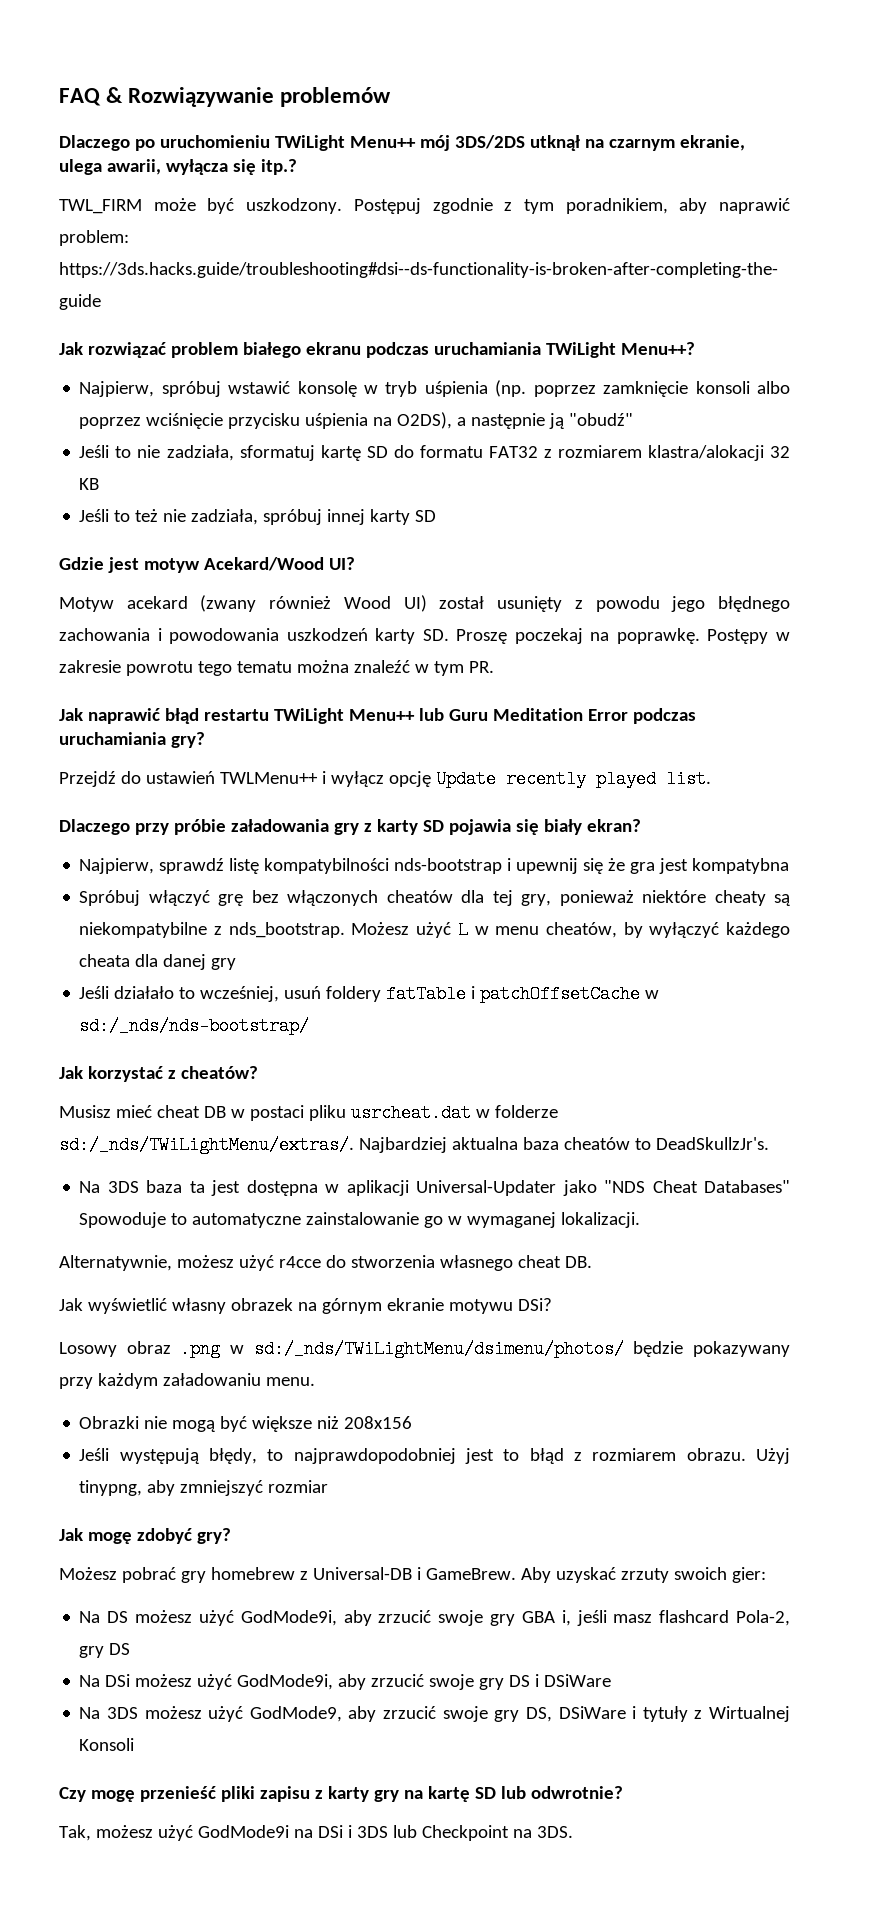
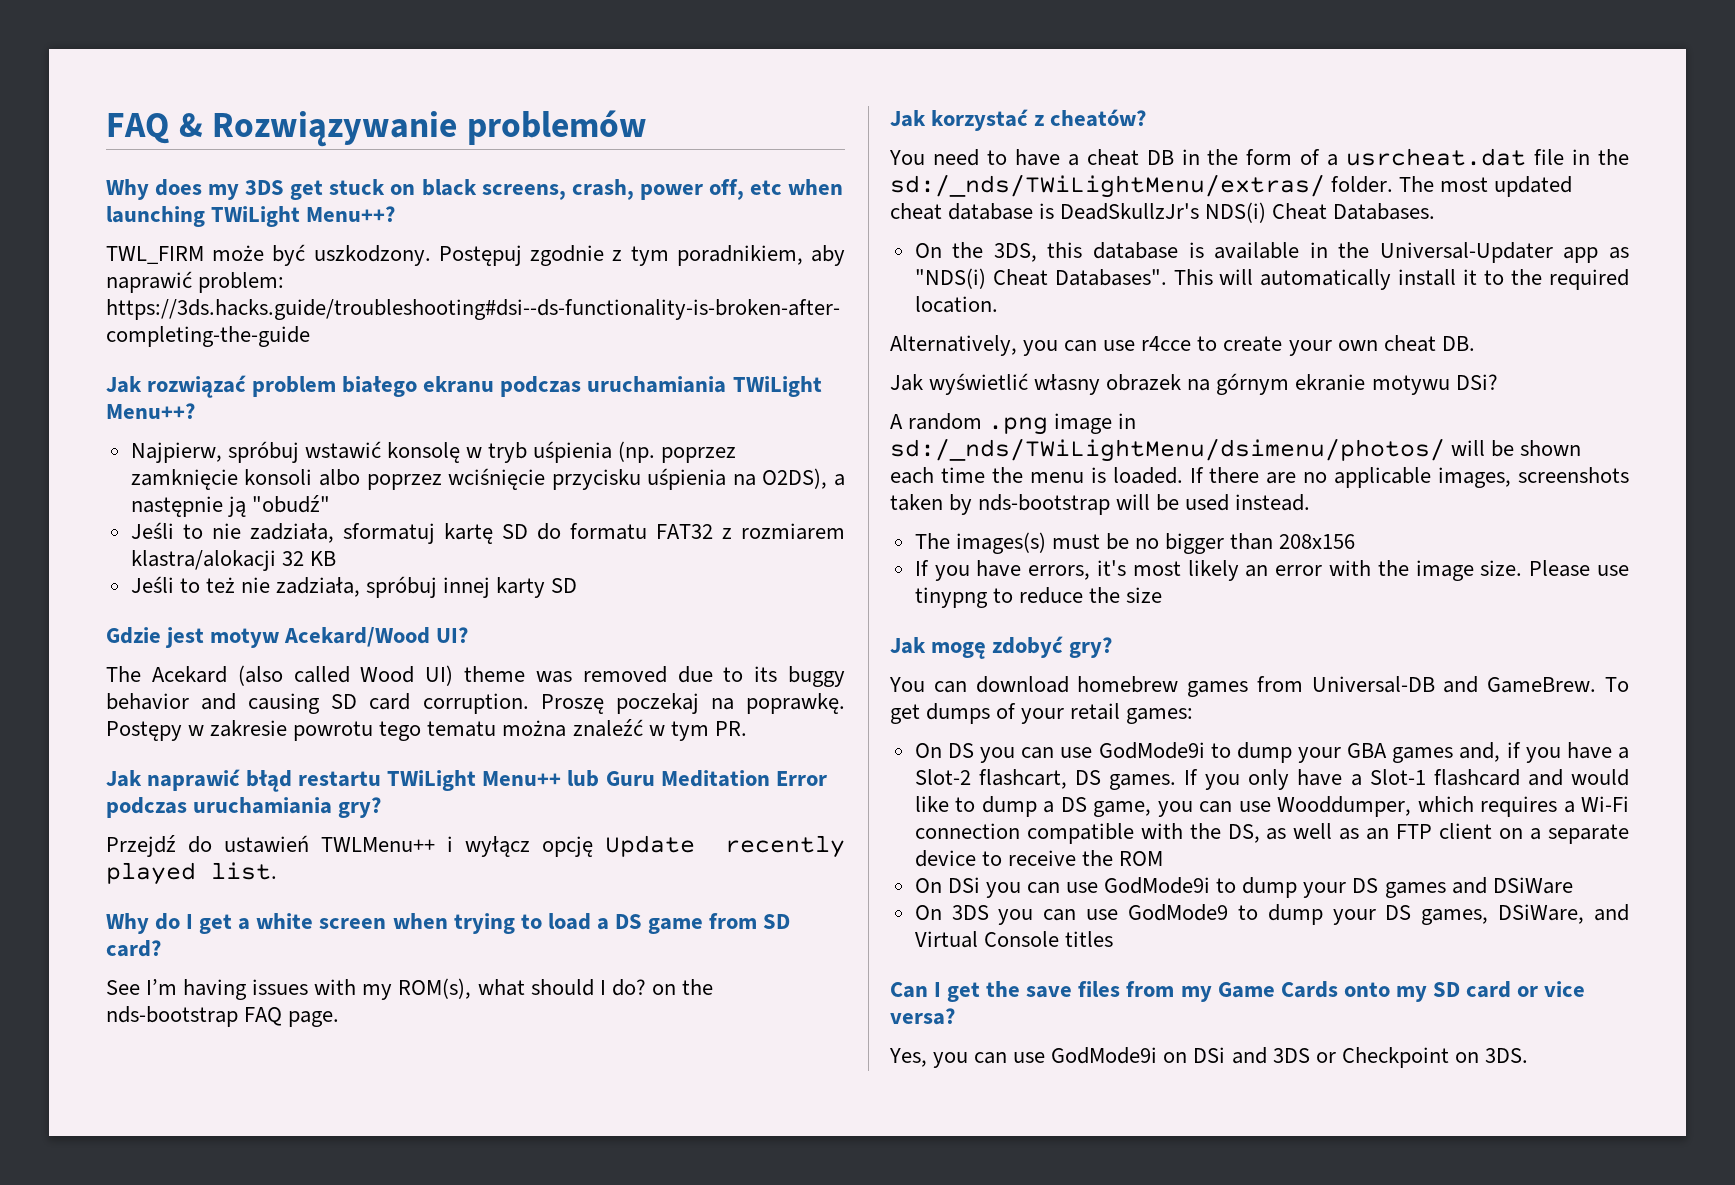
- Dlaczego po uruchomieniu TWiLight Menu++ mój 3DS/2DS utknął na czarnym ekranie, ulega awarii, wyłącza się itp.?
+ Why does my 3DS get stuck on black screens, crash, power off, etc when launching TWiLight Menu++?
- Motyw acekard (zwany również Wood UI) został usunięty z powodu jego błędnego zachowania i powodowania uszkodzeń karty SD. Proszę poczekaj na poprawkę.
+ The Acekard (also called Wood UI) theme was removed due to its buggy behavior and causing SD card corruption. Proszę poczekaj na poprawkę.
- Dlaczego przy próbie załadowania gry z karty SD pojawia się biały ekran?
- Najpierw, sprawdź listę kompatybilności nds-bootstrap i upewnij się że gra jest kompatybna
- Spróbuj włączyć grę bez włączonych cheatów dla tej gry, ponieważ niektóre cheaty są niekompatybilne z nds_bootstrap. Możesz użyć L w menu cheatów, by wyłączyć każdego cheata dla danej gry
- Jeśli działało to wcześniej, usuń foldery fatTable i patchOffsetCache w sd:/_nds/nds-bootstrap/
+ Why do I get a white screen when trying to load a DS game from SD card?
+ See I’m having issues with my ROM(s), what should I do? on the nds-bootstrap FAQ page.
  Jak korzystać z cheatów?
- Musisz mieć cheat DB w postaci pliku usrcheat.dat w folderze sd:/_nds/TWiLightMenu/extras/. Najbardziej aktualna baza cheatów to DeadSkullzJr's.
- Na 3DS baza ta jest dostępna w aplikacji Universal-Updater jako "NDS Cheat Databases" Spowoduje to automatyczne zainstalowanie go w wymaganej lokalizacji.
- Alternatywnie, możesz użyć r4cce do stworzenia własnego cheat DB.
+ You need to have a cheat DB in the form of a usrcheat.dat file in the sd:/_nds/TWiLightMenu/extras/ folder. The most updated cheat database is DeadSkullzJr's NDS(i) Cheat Databases.
+ On the 3DS, this database is available in the Universal-Updater app as "NDS(i) Cheat Databases". This will automatically install it to the required location.
+ Alternatively, you can use r4cce to create your own cheat DB.
- Losowy obraz .png w sd:/_nds/TWiLightMenu/dsimenu/photos/ będzie pokazywany przy każdym załadowaniu menu.
- Obrazki nie mogą być większe niż 208x156
- Jeśli występują błędy, to najprawdopodobniej jest to błąd z rozmiarem obrazu. Użyj tinypng, aby zmniejszyć rozmiar
+ A random .png image in sd:/_nds/TWiLightMenu/dsimenu/photos/ will be shown each time the menu is loaded. If there are no applicable images, screenshots taken by nds-bootstrap will be used instead.
+ The images(s) must be no bigger than 208x156
+ If you have errors, it's most likely an error with the image size. Please use tinypng to reduce the size
  Jak mogę zdobyć gry?
- Możesz pobrać gry homebrew z Universal-DB i GameBrew. Aby uzyskać zrzuty swoich gier:
- Na DS możesz użyć GodMode9i, aby zrzucić swoje gry GBA i, jeśli masz flashcard Pola-2, gry DS
- Na DSi możesz użyć GodMode9i, aby zrzucić swoje gry DS i DSiWare
- Na 3DS możesz użyć GodMode9, aby zrzucić swoje gry DS, DSiWare i tytuły z Wirtualnej Konsoli
- Czy mogę przenieść pliki zapisu z karty gry na kartę SD lub odwrotnie?
- Tak, możesz użyć GodMode9i na DSi i 3DS lub Checkpoint na 3DS.
+ You can download homebrew games from Universal-DB and GameBrew. To get dumps of your retail games:
+ On DS you can use GodMode9i to dump your GBA games and, if you have a Slot-2 flashcart, DS games. If you only have a Slot-1 flashcard and would like to dump a DS game, you can use Wooddumper, which requires a Wi-Fi connection compatible with the DS, as well as an FTP client on a separate device to receive the ROM
+ On DSi you can use GodMode9i to dump your DS games and DSiWare
+ On 3DS you can use GodMode9 to dump your DS games, DSiWare, and Virtual Console titles
+ Can I get the save files from my Game Cards onto my SD card or vice versa?
+ Yes, you can use GodMode9i on DSi and 3DS or Checkpoint on 3DS.

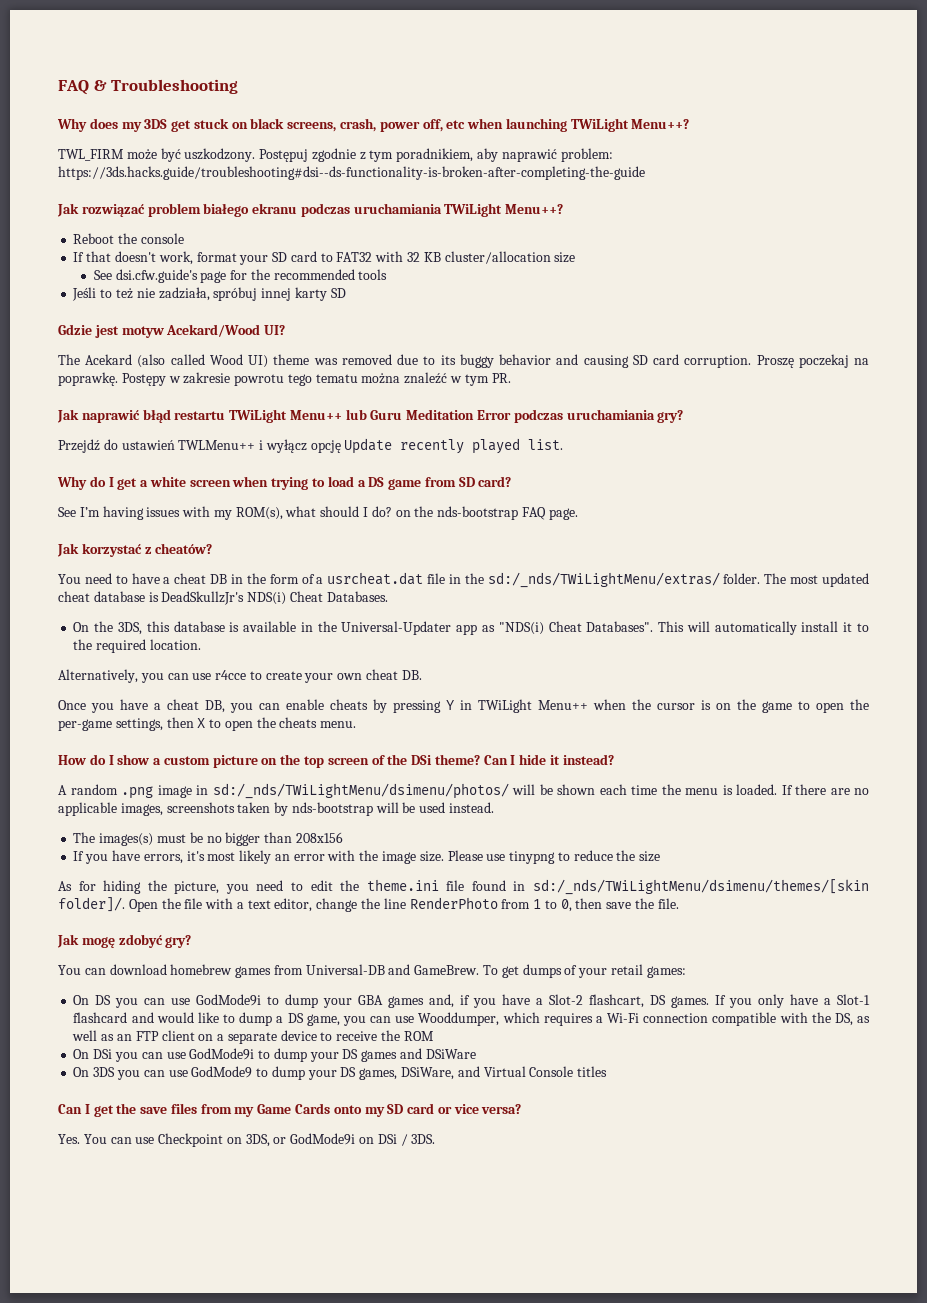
- FAQ & Rozwiązywanie problemów
+ FAQ & Troubleshooting
- Najpierw, spróbuj wstawić konsolę w tryb uśpienia (np. poprzez zamknięcie konsoli albo poprzez wciśnięcie przycisku uśpienia na O2DS), a następnie ją "obudź"
- Jeśli to nie zadziała, sformatuj kartę SD do formatu FAT32 z rozmiarem klastra/alokacji 32 KB
+ Reboot the console
+ If that doesn't work, format your SD card to FAT32 with 32 KB cluster/allocation size
+ See dsi.cfw.guide's page for the recommended tools
- Jak wyświetlić własny obrazek na górnym ekranie motywu DSi?
+ Once you have a cheat DB, you can enable cheats by pressing Y in TWiLight Menu++ when the cursor is on the game to open the per-game settings, then X to open the cheats menu.
+ How do I show a custom picture on the top screen of the DSi theme? Can I hide it instead?
+ As for hiding the picture, you need to edit the theme.ini file found in sd:/_nds/TWiLightMenu/dsimenu/themes/[skin folder]/. Open the file with a text editor, change the line RenderPhoto from 1 to 0, then save the file.
- Yes, you can use GodMode9i on DSi and 3DS or Checkpoint on 3DS.
+ Yes. You can use Checkpoint on 3DS, or GodMode9i on DSi / 3DS.

